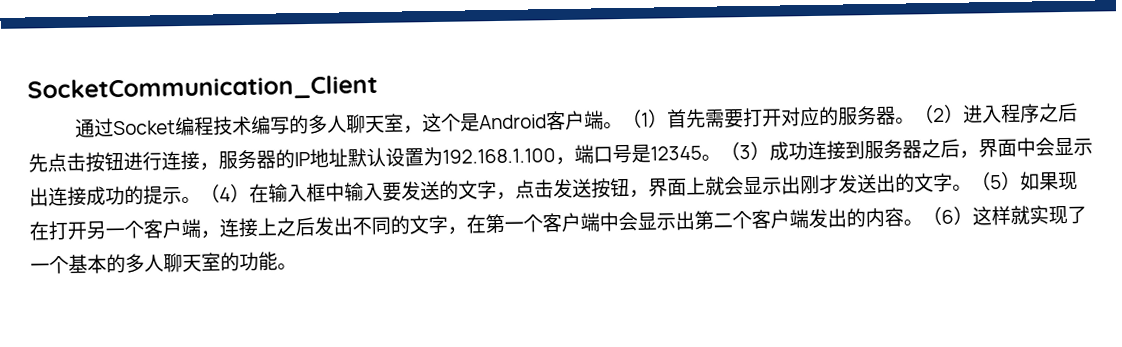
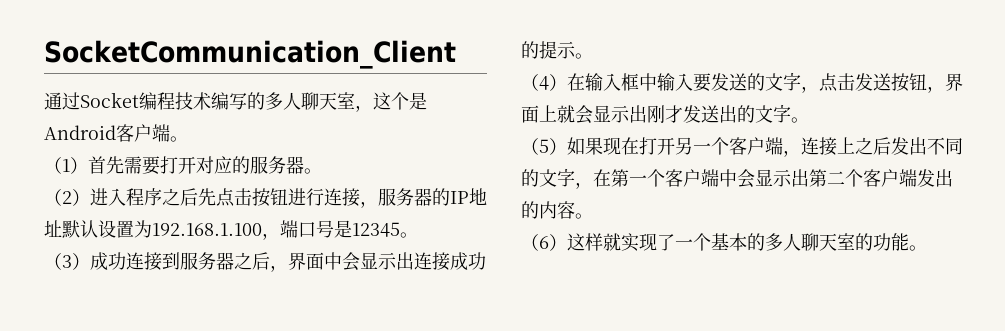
- 通过Socket编程技术编写的多人聊天室，这个是Android客户端。（1）首先需要打开对应的服务器。（2）进入程序之后先点击按钮进行连接，服务器的IP地址默认设置为192.168.1.100，端口号是12345。（3）成功连接到服务器之后，界面中会显示出连接成功的提示。（4）在输入框中输入要发送的文字，点击发送按钮，界面上就会显示出刚才发送出的文字。（5）如果现在打开另一个客户端，连接上之后发出不同的文字，在第一个客户端中会显示出第二个客户端发出的内容。（6）这样就实现了一个基本的多人聊天室的功能。
+ 通过Socket编程技术编写的多人聊天室，这个是Android客户端。
+ （1）首先需要打开对应的服务器。
+ （2）进入程序之后先点击按钮进行连接，服务器的IP地址默认设置为192.168.1.100，端口号是12345。
+ （3）成功连接到服务器之后，界面中会显示出连接成功的提示。
+ （4）在输入框中输入要发送的文字，点击发送按钮，界面上就会显示出刚才发送出的文字。
+ （5）如果现在打开另一个客户端，连接上之后发出不同的文字，在第一个客户端中会显示出第二个客户端发出的内容。
+ （6）这样就实现了一个基本的多人聊天室的功能。

